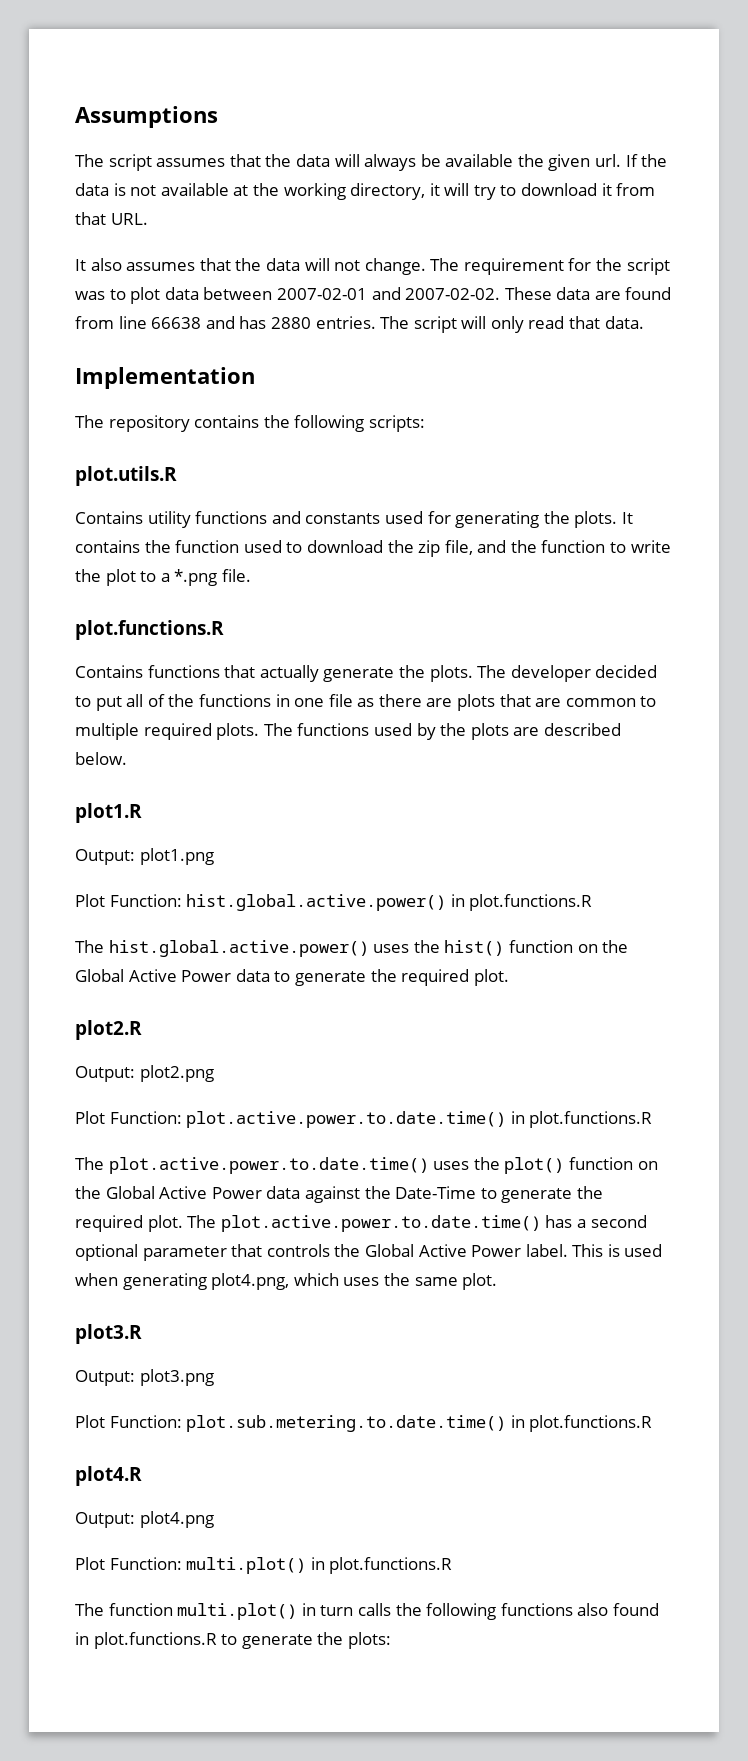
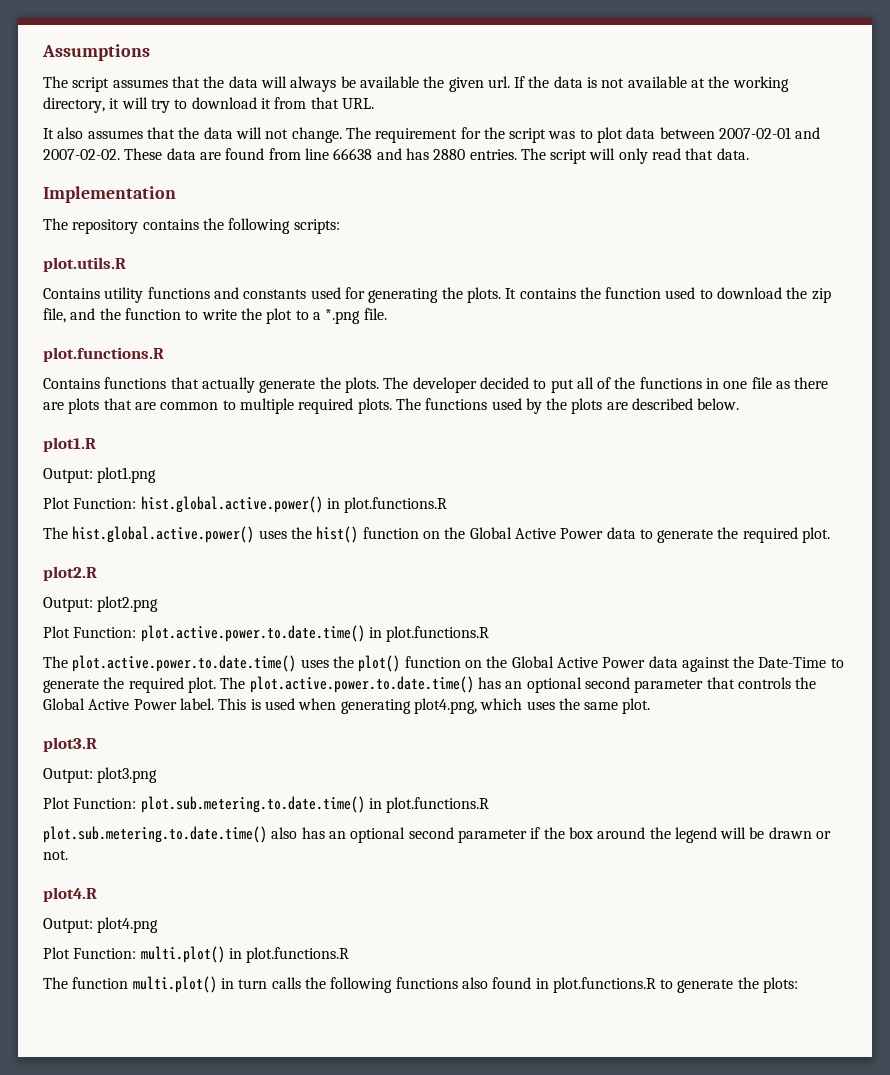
- The plot.active.power.to.date.time() has a second optional parameter that controls the Global Active Power label.
+ The plot.active.power.to.date.time() has an optional second parameter that controls the Global Active Power label.
+ plot.sub.metering.to.date.time() also has an optional second parameter if the box around the legend will be drawn or not.

